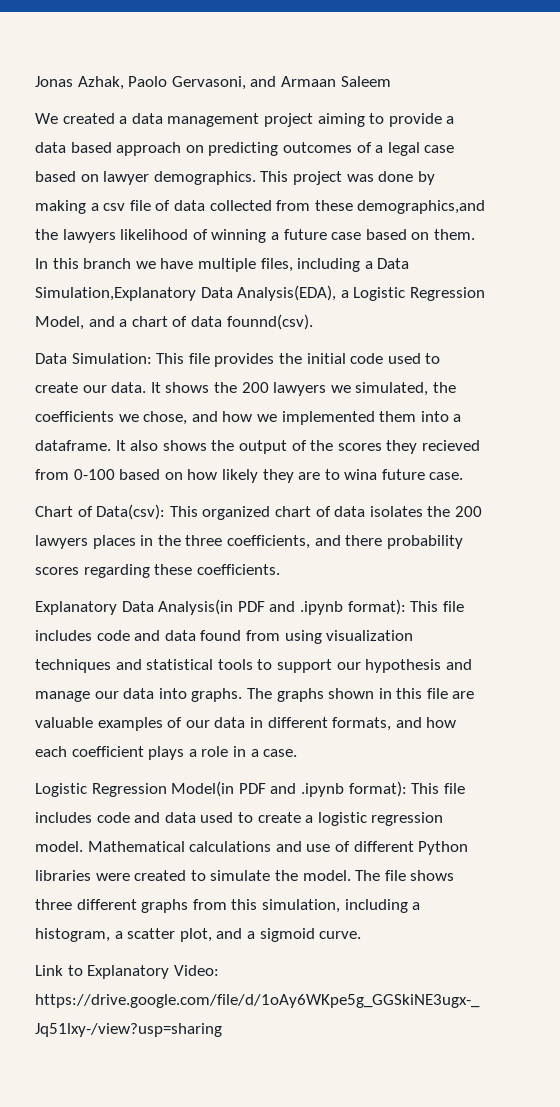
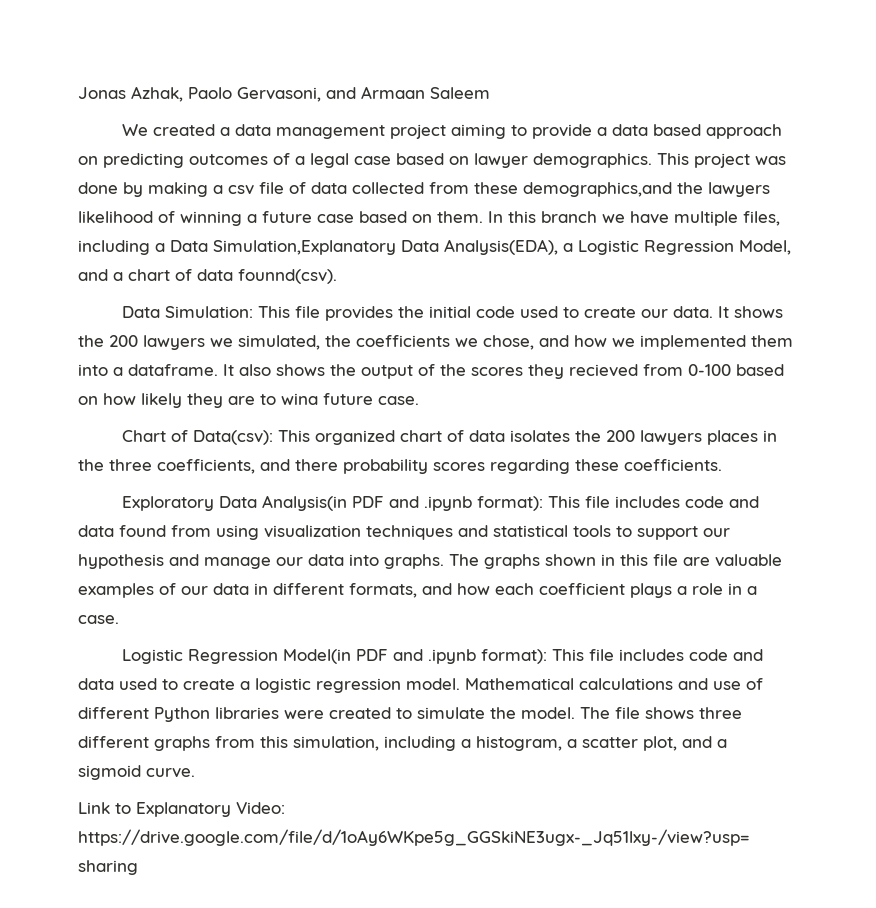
- Explanatory Data Analysis(in PDF and .ipynb format): This file includes code and data found from using visualization techniques and statistical tools to support our hypothesis and manage our data into graphs.
+ Exploratory Data Analysis(in PDF and .ipynb format): This file includes code and data found from using visualization techniques and statistical tools to support our hypothesis and manage our data into graphs.

